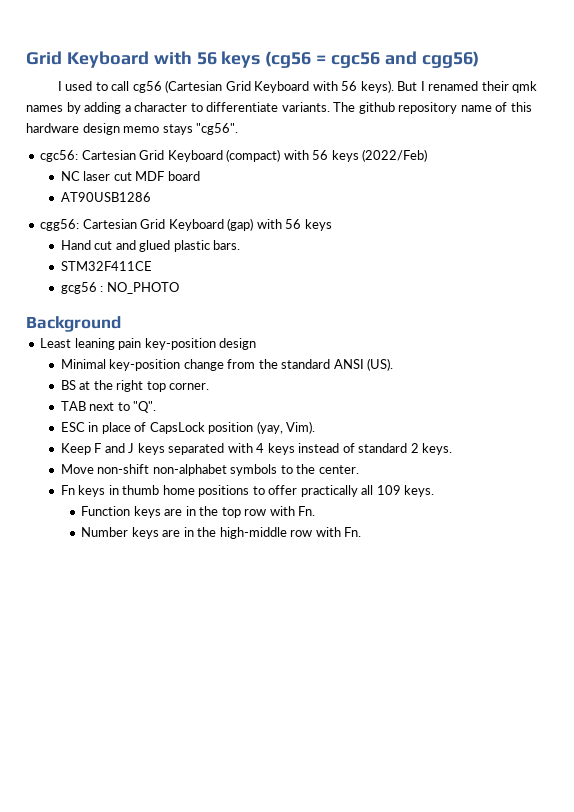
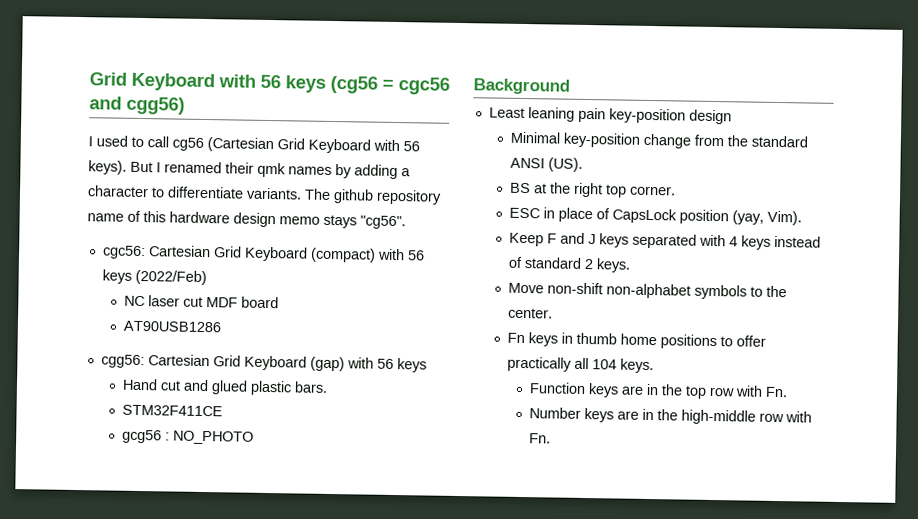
- TAB next to "Q".
- Fn keys in thumb home positions to offer practically all 109 keys.
+ Fn keys in thumb home positions to offer practically all 104 keys.

